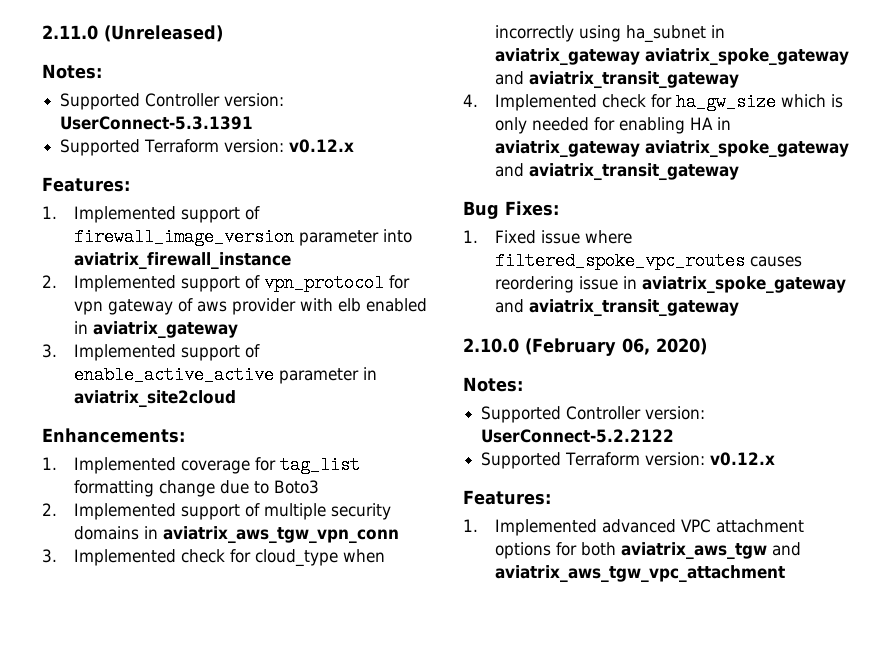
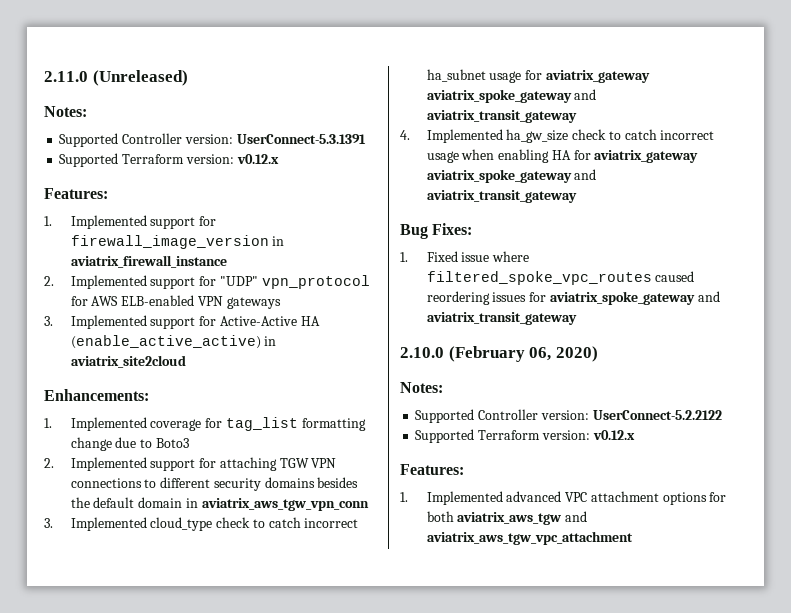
- 1. Implemented support of firewall_image_version parameter into aviatrix_firewall_instance
+ 1. Implemented support for firewall_image_version in aviatrix_firewall_instance
- 2. Implemented support of vpn_protocol for vpn gateway of aws provider with elb enabled in aviatrix_gateway
+ 2. Implemented support for "UDP" vpn_protocol for AWS ELB-enabled VPN gateways
- 3. Implemented support of enable_active_active parameter in aviatrix_site2cloud
+ 3. Implemented support for Active-Active HA (enable_active_active) in aviatrix_site2cloud
- 2. Implemented support of multiple security domains in aviatrix_aws_tgw_vpn_conn
- 3. Implemented check for cloud_type when incorrectly using ha_subnet in aviatrix_gateway aviatrix_spoke_gateway and aviatrix_transit_gateway
+ 2. Implemented support for attaching TGW VPN connections to different security domains besides the default domain in aviatrix_aws_tgw_vpn_conn
+ 3. Implemented cloud_type check to catch incorrect ha_subnet usage for aviatrix_gateway aviatrix_spoke_gateway and aviatrix_transit_gateway
- 4. Implemented check for ha_gw_size which is only needed for enabling HA in aviatrix_gateway aviatrix_spoke_gateway and aviatrix_transit_gateway
+ 4. Implemented ha_gw_size check to catch incorrect usage when enabling HA for aviatrix_gateway aviatrix_spoke_gateway and aviatrix_transit_gateway
- 1. Fixed issue where filtered_spoke_vpc_routes causes reordering issue in aviatrix_spoke_gateway and aviatrix_transit_gateway
+ 1. Fixed issue where filtered_spoke_vpc_routes caused reordering issues for aviatrix_spoke_gateway and aviatrix_transit_gateway

